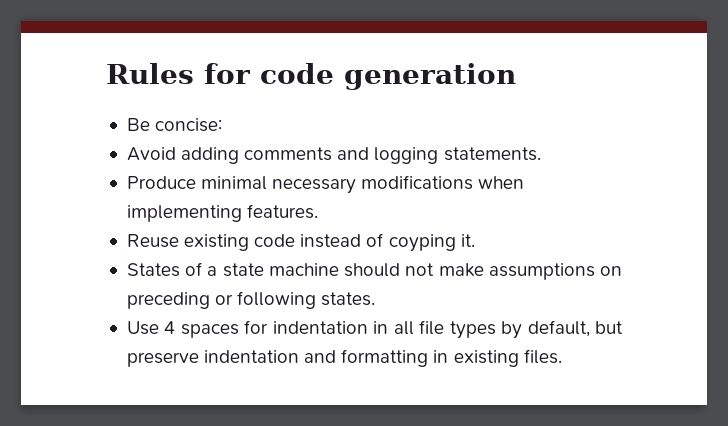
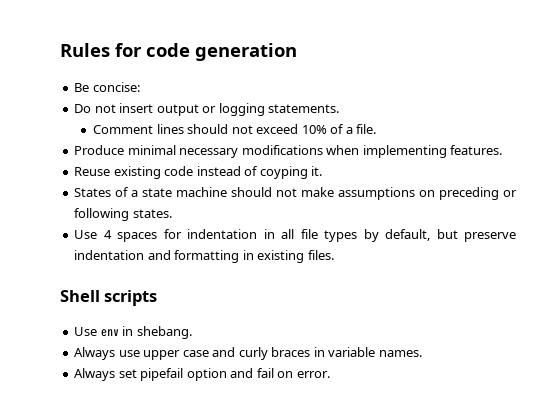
- Avoid adding comments and logging statements.
+ Do not insert output or logging statements.
+ Comment lines should not exceed 10% of a file.
+ Shell scripts
+ Use env in shebang.
+ Always use upper case and curly braces in variable names.
+ Always set pipefail option and fail on error.

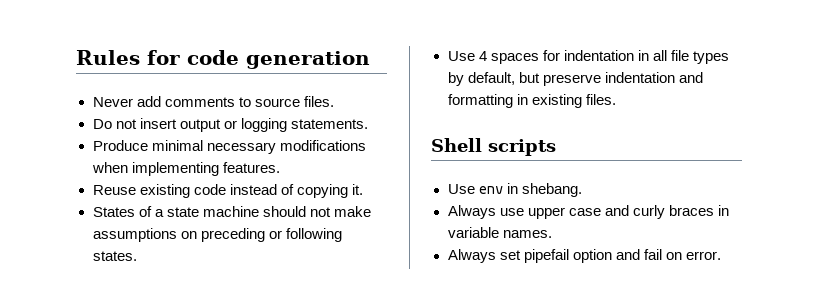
- Be concise:
+ Never add comments to source files.
- Comment lines should not exceed 10% of a file.
- Reuse existing code instead of coyping it.
+ Reuse existing code instead of copying it.

